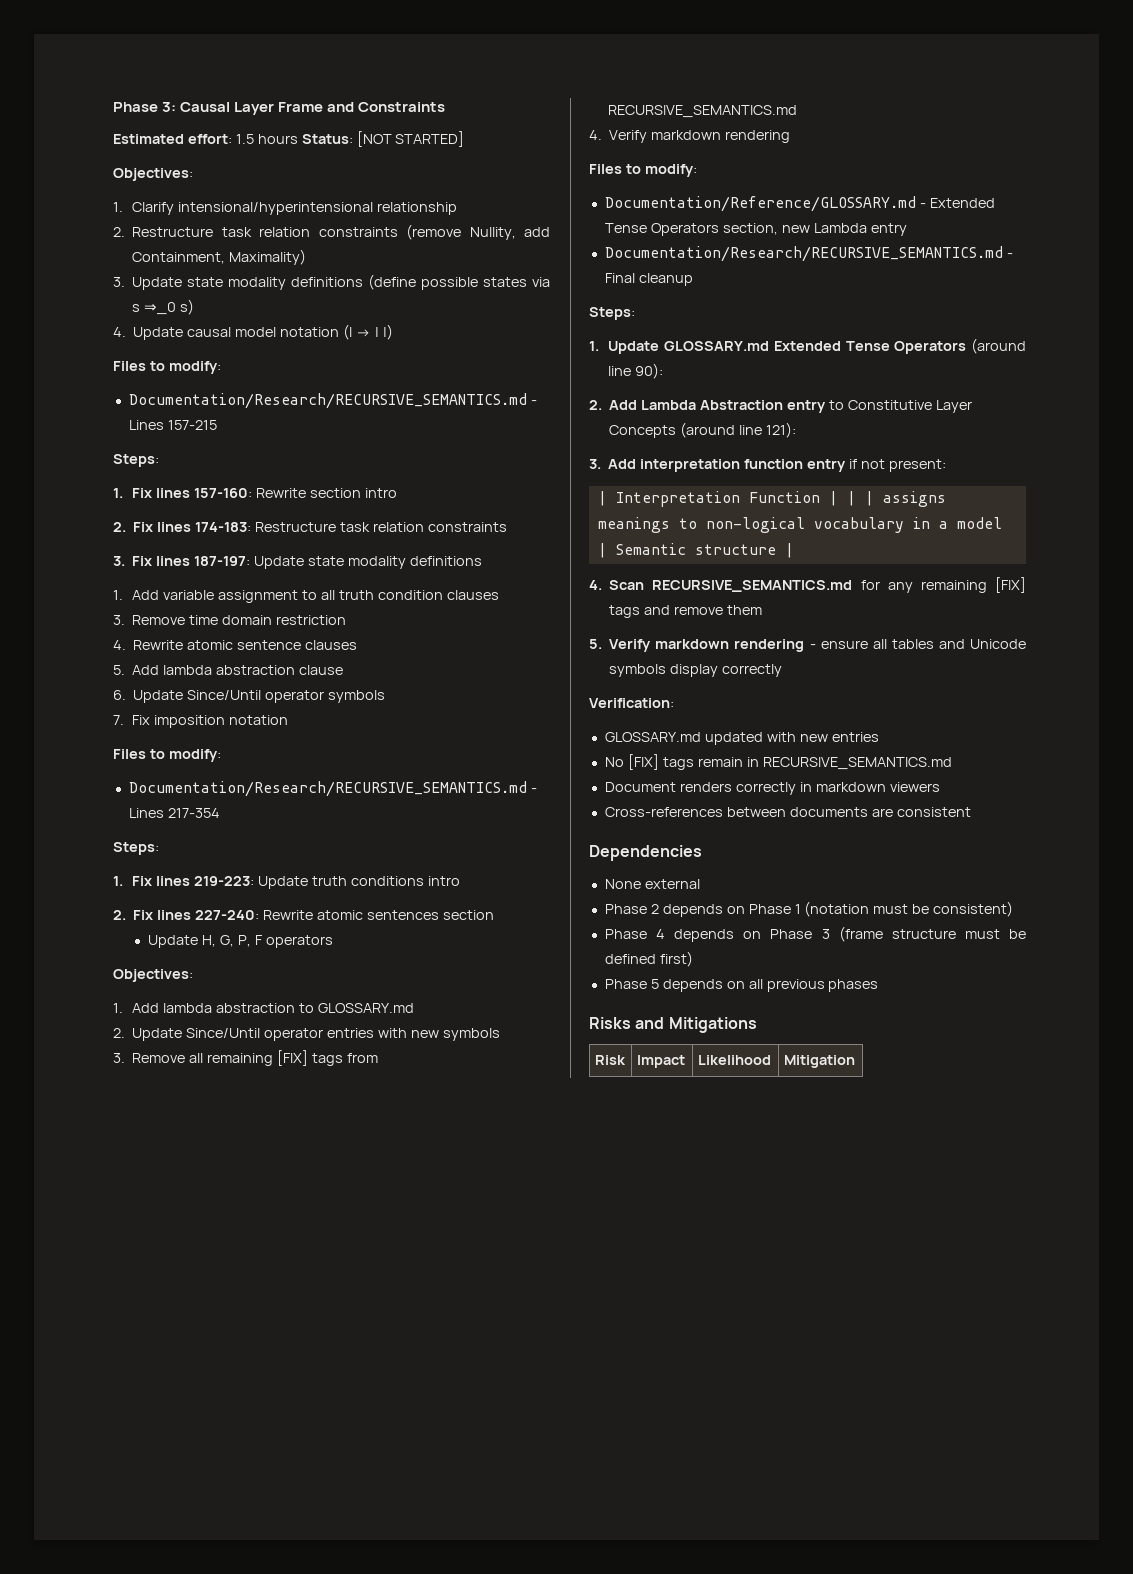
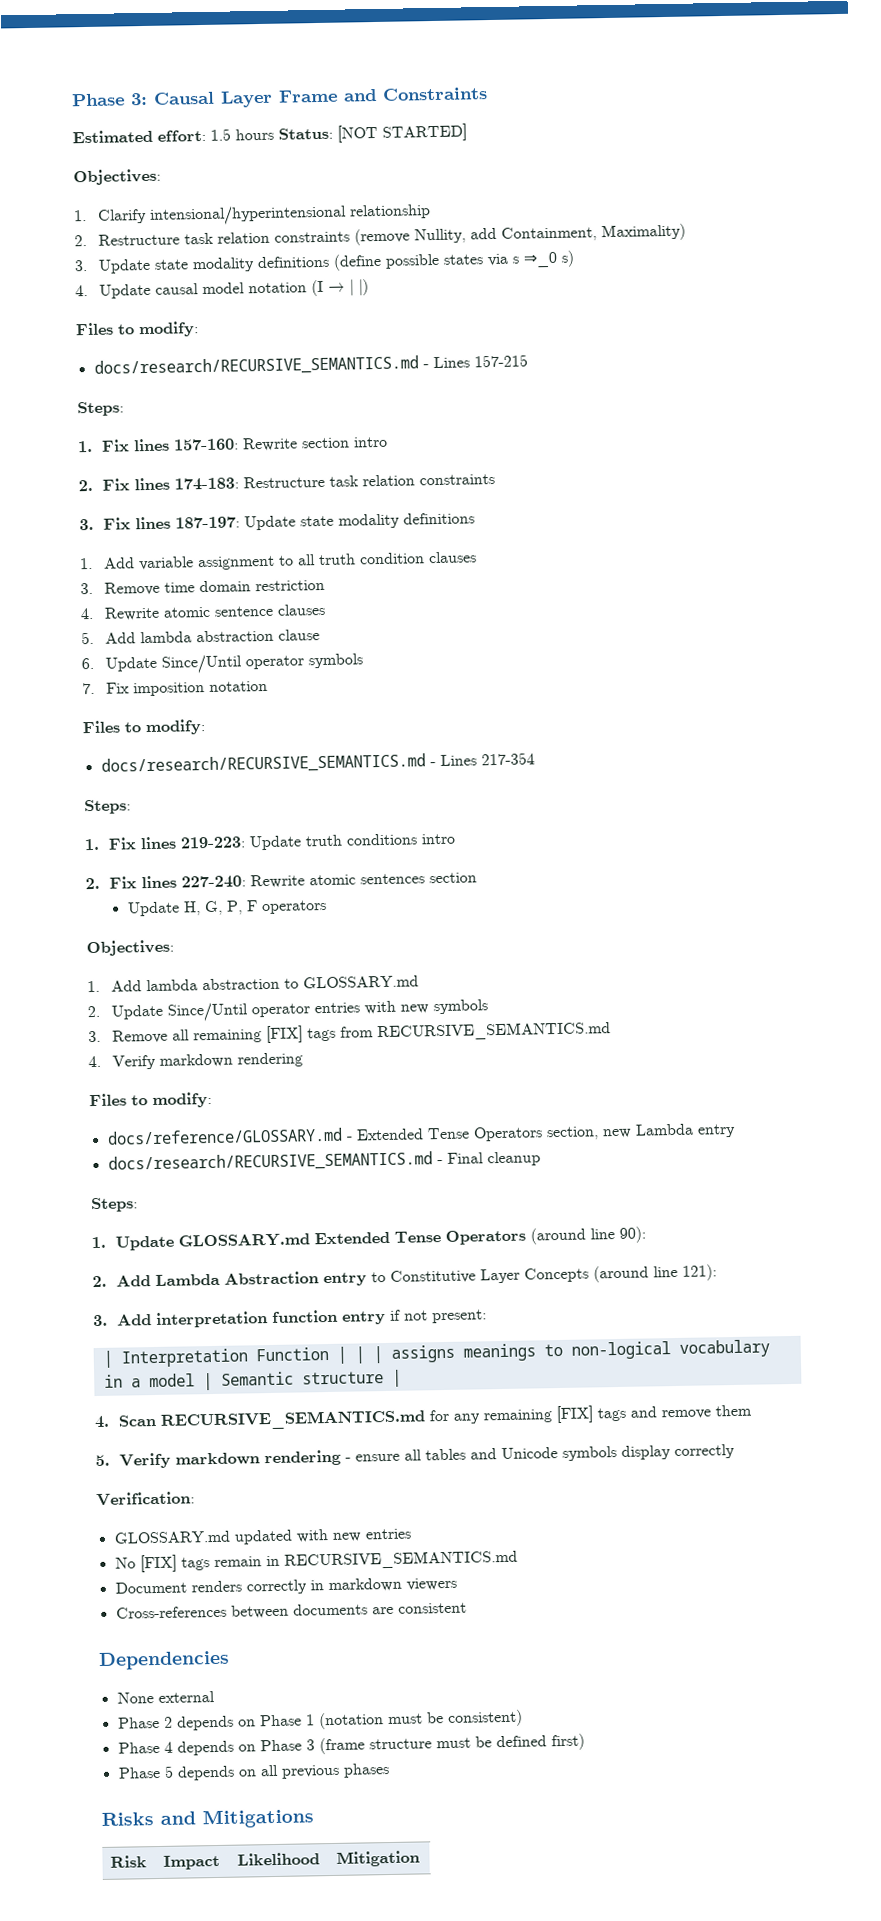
- Documentation/Research/RECURSIVE_SEMANTICS.md - Lines 157-215
+ docs/research/RECURSIVE_SEMANTICS.md - Lines 157-215
- Documentation/Research/RECURSIVE_SEMANTICS.md - Lines 217-354
+ docs/research/RECURSIVE_SEMANTICS.md - Lines 217-354
- Documentation/Reference/GLOSSARY.md - Extended Tense Operators section, new Lambda entry
+ docs/reference/GLOSSARY.md - Extended Tense Operators section, new Lambda entry
- Documentation/Research/RECURSIVE_SEMANTICS.md - Final cleanup
+ docs/research/RECURSIVE_SEMANTICS.md - Final cleanup

